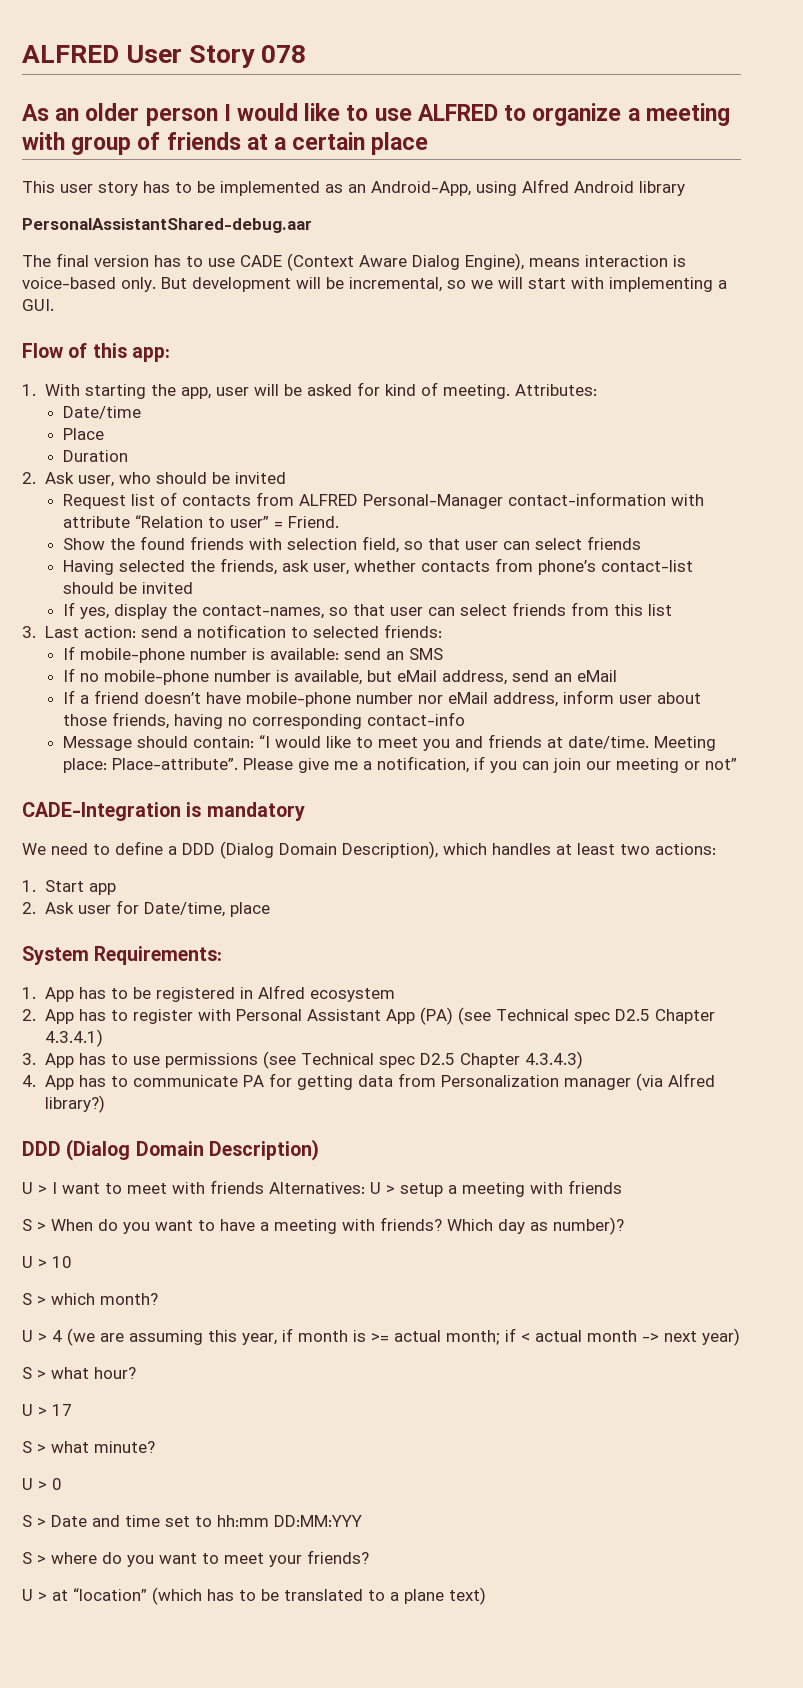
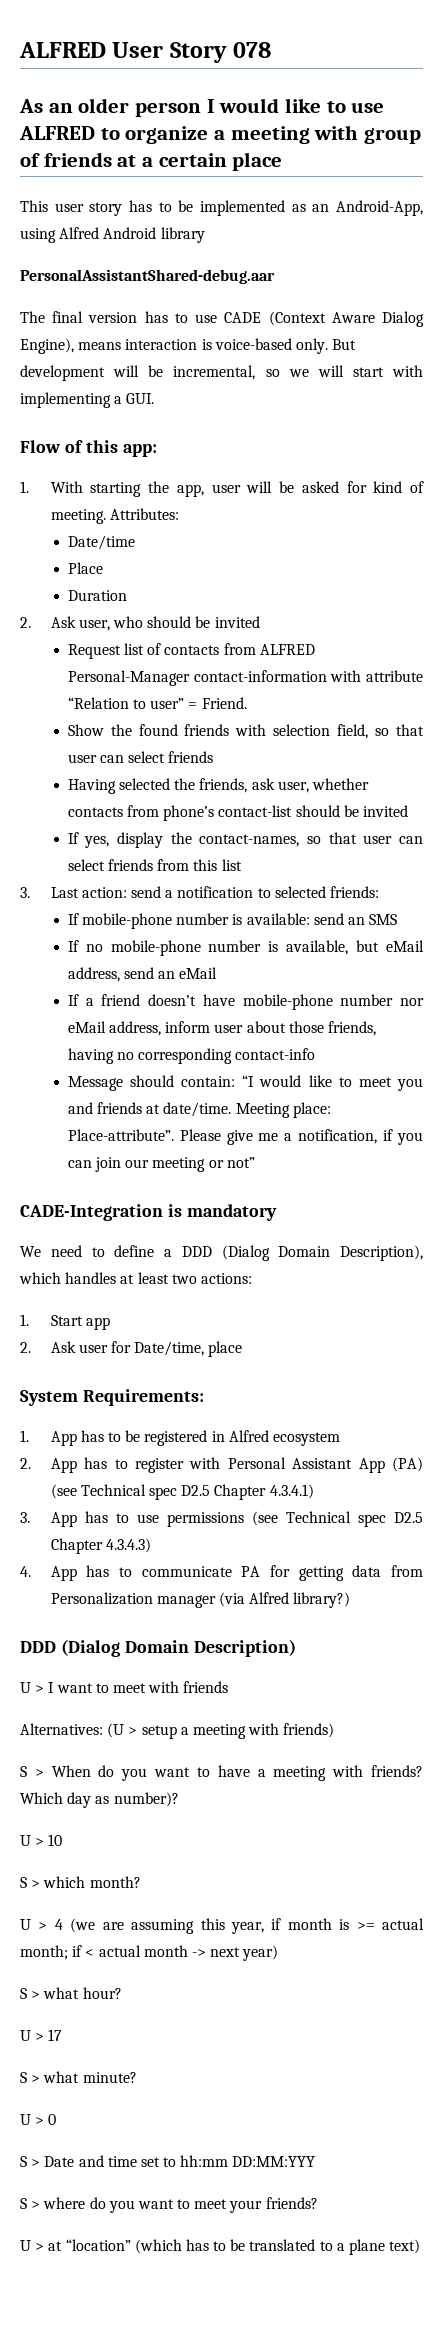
- U > I want to meet with friends Alternatives: U > setup a meeting with friends
+ U > I want to meet with friends
+ Alternatives: (U > setup a meeting with friends)

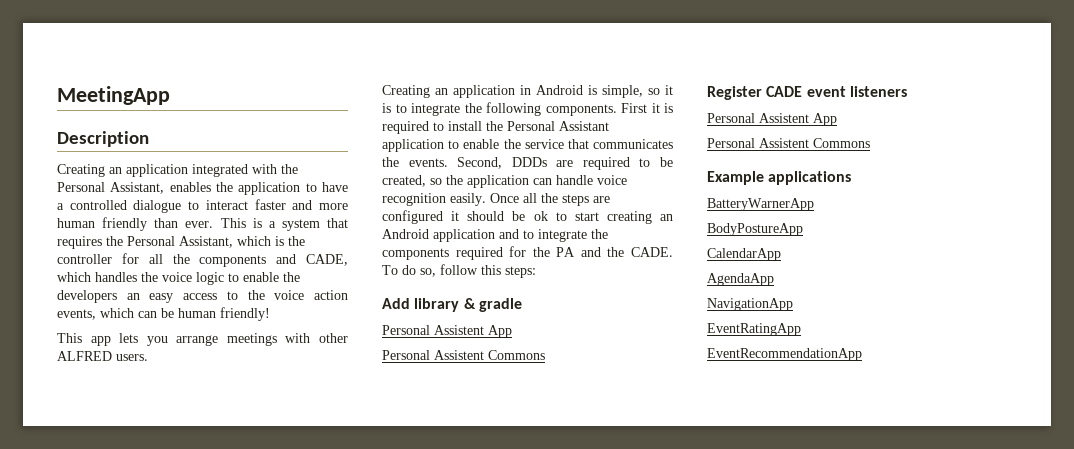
- ALFRED User Story 078
- As an older person I would like to use ALFRED to organize a meeting with group of friends at a certain place
- This user story has to be implemented as an Android-App, using Alfred Android library
- PersonalAssistantShared-debug.aar
- The final version has to use CADE (Context Aware Dialog Engine), means interaction is voice-based only. But development will be incremental, so we will start with implementing a GUI.
- Flow of this app:
- 1. With starting the app, user will be asked for kind of meeting. Attributes:
- Date/time
- Place
- Duration
- 2. Ask user, who should be invited
- Request list of contacts from ALFRED Personal-Manager contact-information with attribute “Relation to user” = Friend.
- Show the found friends with selection field, so that user can select friends
- Having selected the friends, ask user, whether contacts from phone’s contact-list should be invited
- If yes, display the contact-names, so that user can select friends from this list
- 3. Last action: send a notification to selected friends:
- If mobile-phone number is available: send an SMS
- If no mobile-phone number is available, but eMail address, send an eMail
- If a friend doesn’t have mobile-phone number nor eMail address, inform user about those friends, having no corresponding contact-info
- Message should contain: “I would like to meet you and friends at date/time. Meeting place: Place-attribute”. Please give me a notification, if you can join our meeting or not”
- CADE-Integration is mandatory
- We need to define a DDD (Dialog Domain Description), which handles at least two actions:
- 1. Start app
- 2. Ask user for Date/time, place
- System Requirements:
- 1. App has to be registered in Alfred ecosystem
- 2. App has to register with Personal Assistant App (PA) (see Technical spec D2.5 Chapter 4.3.4.1)
- 3. App has to use permissions (see Technical spec D2.5 Chapter 4.3.4.3)
- 4. App has to communicate PA for getting data from Personalization manager (via Alfred library?)
- DDD (Dialog Domain Description)
- U > I want to meet with friends
- Alternatives: (U > setup a meeting with friends)
- S > When do you want to have a meeting with friends? Which day as number)?
- U > 10
- S > which month?
- U > 4 (we are assuming this year, if month is >= actual month; if < actual month -> next year)
- S > what hour?
- U > 17
- S > what minute?
- U > 0
- S > Date and time set to hh:mm DD:MM:YYY
- S > where do you want to meet your friends?
- U > at “location” (which has to be translated to a plane text)
+ MeetingApp
+ Description
+ Creating an application integrated with the Personal Assistant, enables the application to have a controlled dialogue to interact faster and more human friendly than ever. This is a system that requires the Personal Assistant, which is the controller for all the components and CADE, which handles the voice logic to enable the developers an easy access to the voice action events, which can be human friendly!
+ This app lets you arrange meetings with other ALFRED users.
+ Creating an application in Android is simple, so it is to integrate the following components. First it is required to install the Personal Assistant application to enable the service that communicates the events. Second, DDDs are required to be created, so the application can handle voice recognition easily. Once all the steps are configured it should be ok to start creating an Android application and to integrate the components required for the PA and the CADE. To do so, follow this steps:
+ Add library & gradle
+ Personal Assistent App
+ Personal Assistent Commons
+ Register CADE event listeners
+ Personal Assistent App
+ Personal Assistent Commons
+ Example applications
+ BatteryWarnerApp
+ BodyPostureApp
+ CalendarApp
+ AgendaApp
+ NavigationApp
+ EventRatingApp
+ EventRecommendationApp

